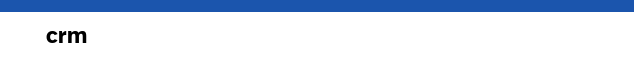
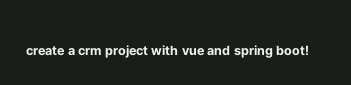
- crm
+ create a crm project with vue and spring boot!

